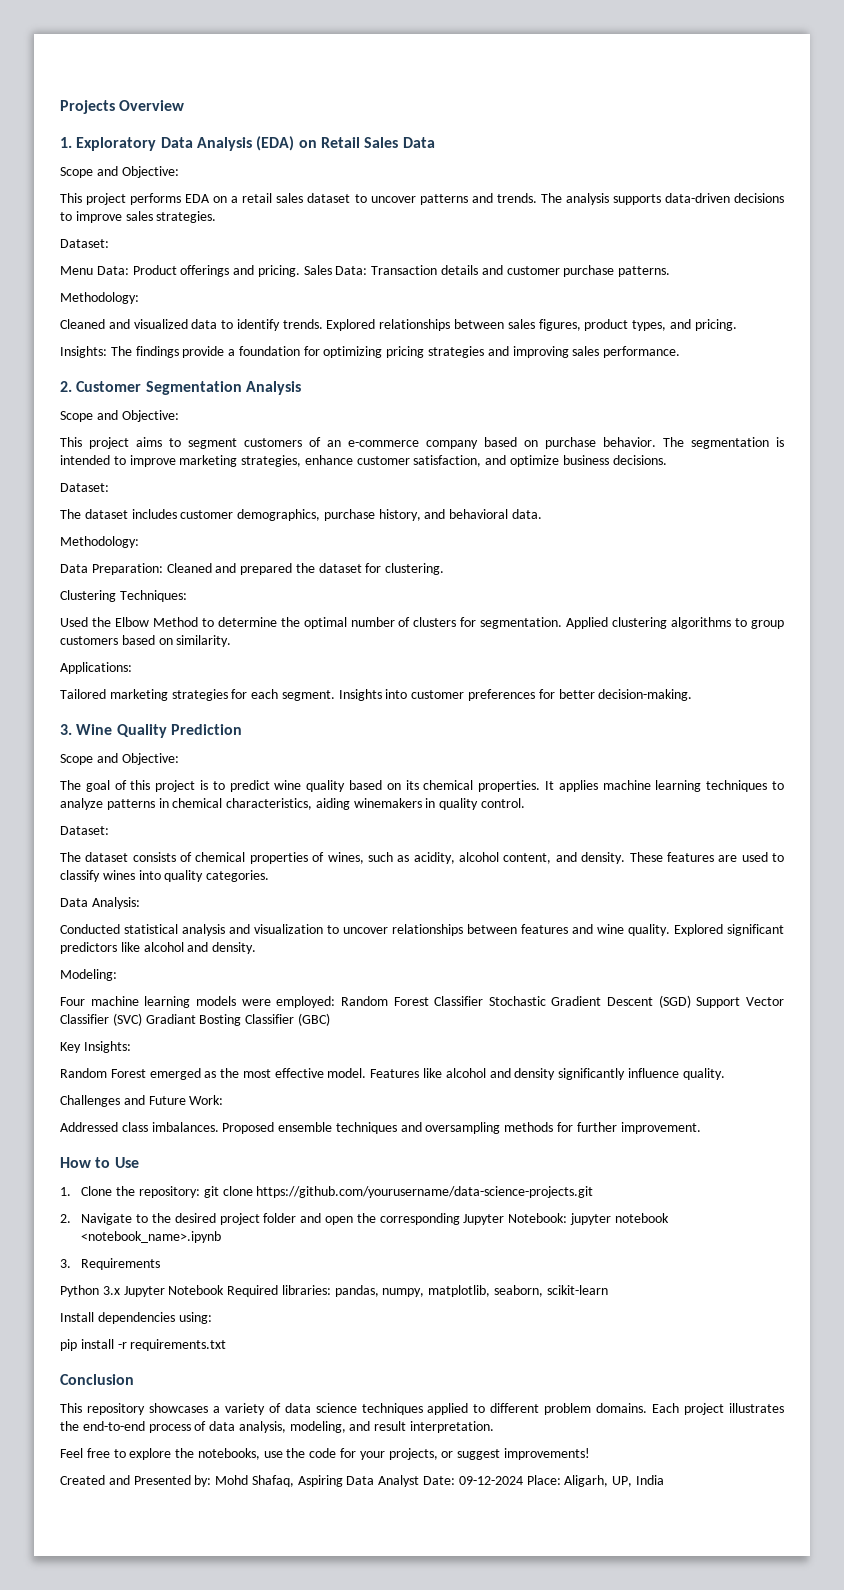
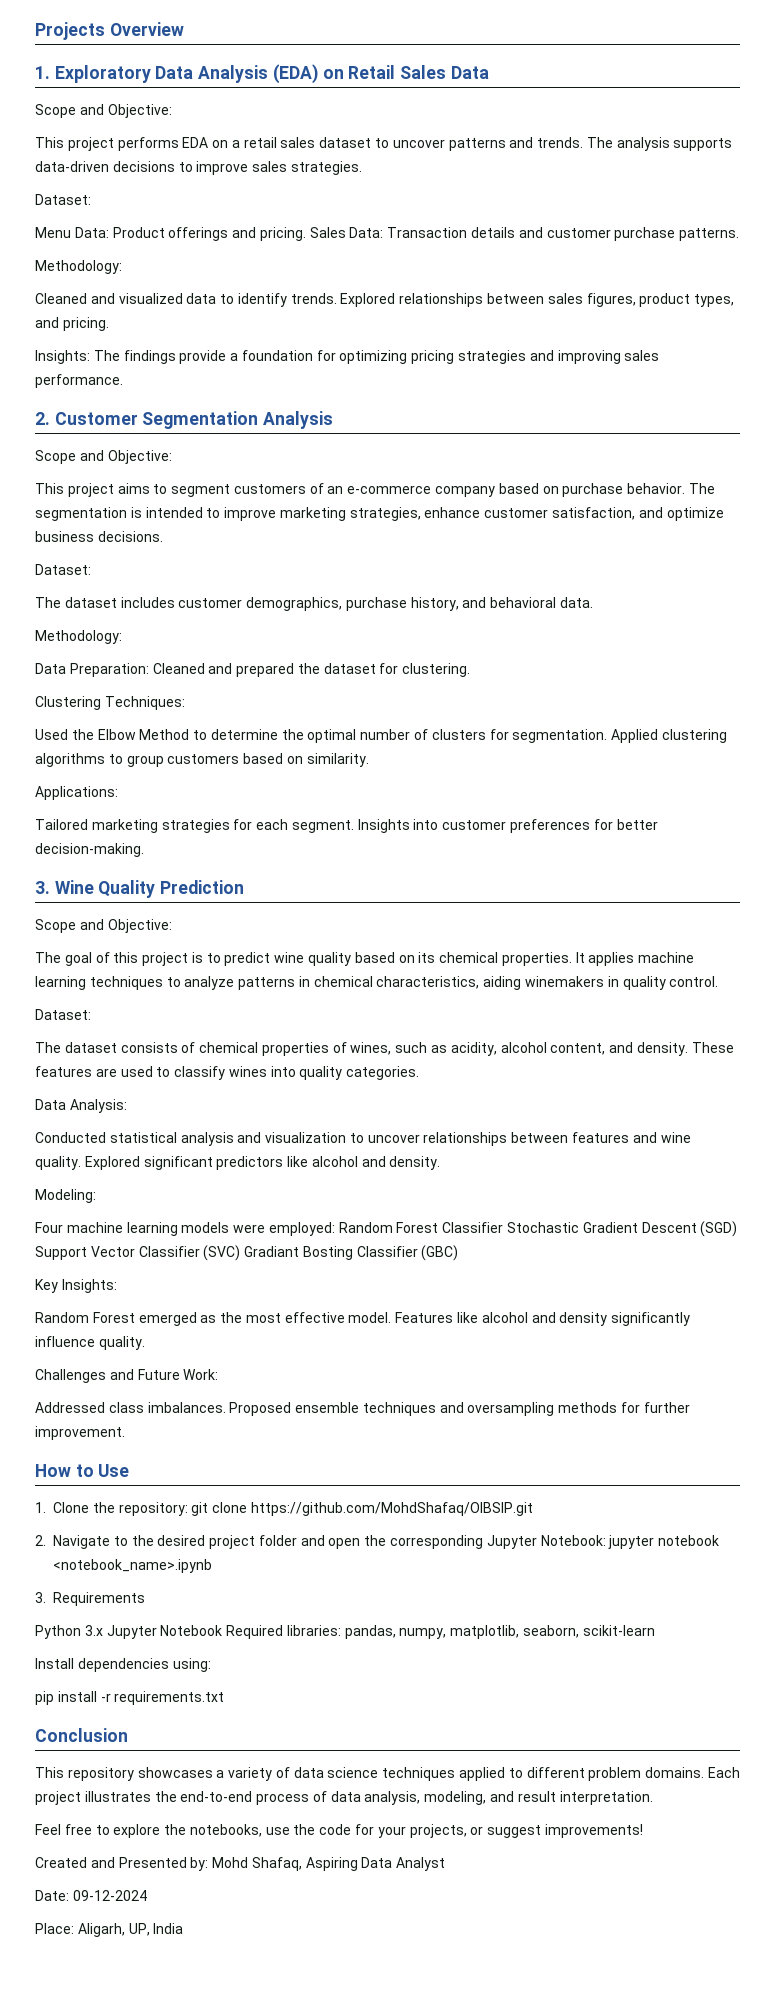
- 1. Clone the repository: git clone https://github.com/yourusername/data-science-projects.git
+ 1. Clone the repository: git clone https://github.com/MohdShafaq/OIBSIP.git
- Created and Presented by: Mohd Shafaq, Aspiring Data Analyst Date: 09-12-2024 Place: Aligarh, UP, India
+ Created and Presented by: Mohd Shafaq, Aspiring Data Analyst
+ Date: 09-12-2024
+ Place: Aligarh, UP, India

